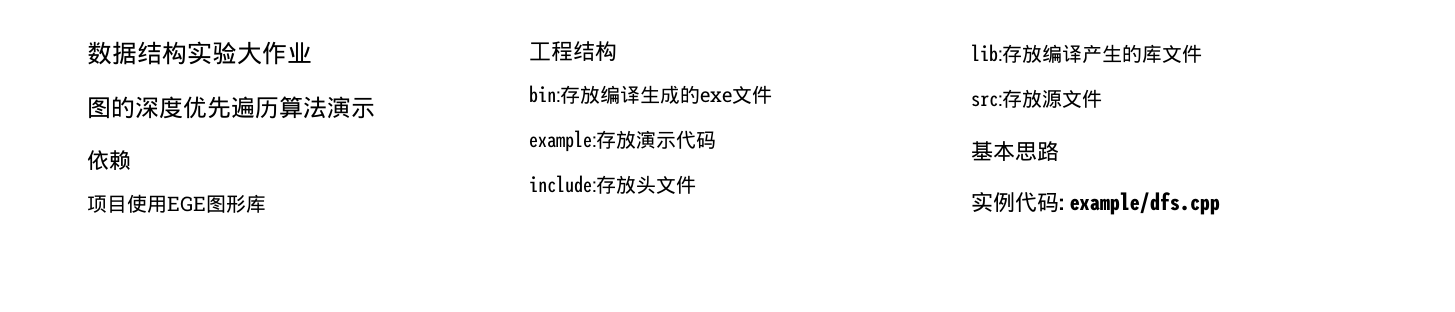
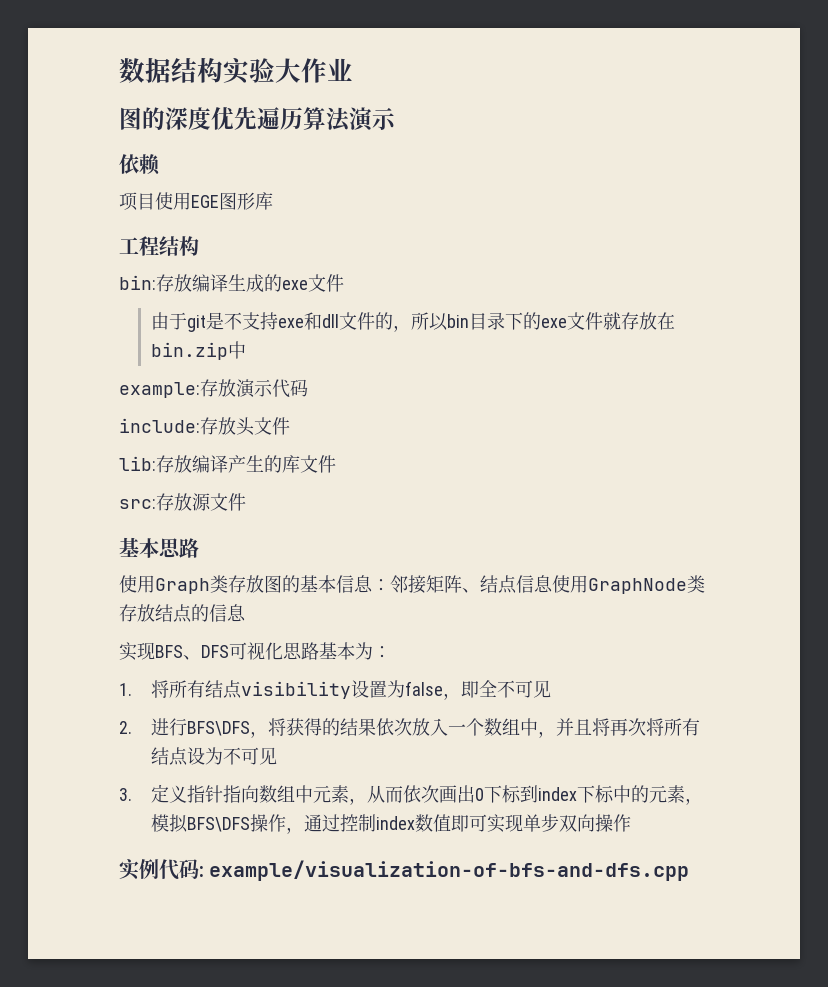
+ 由于git是不支持exe和dll文件的，所以bin目录下的exe文件就存放在bin.zip中
+ 使用Graph类存放图的基本信息：邻接矩阵、结点信息使用GraphNode类存放结点的信息
+ 实现BFS、DFS可视化思路基本为：
+ 1.将所有结点visibility设置为false，即全不可见
+ 2.进行BFS\DFS，将获得的结果依次放入一个数组中，并且将再次将所有结点设为不可见
+ 3.定义指针指向数组中元素，从而依次画出0下标到index下标中的元素，模拟BFS\DFS操作，通过控制index数值即可实现单步双向操作
- 实例代码: example/dfs.cpp
+ 实例代码: example/visualization-of-bfs-and-dfs.cpp

